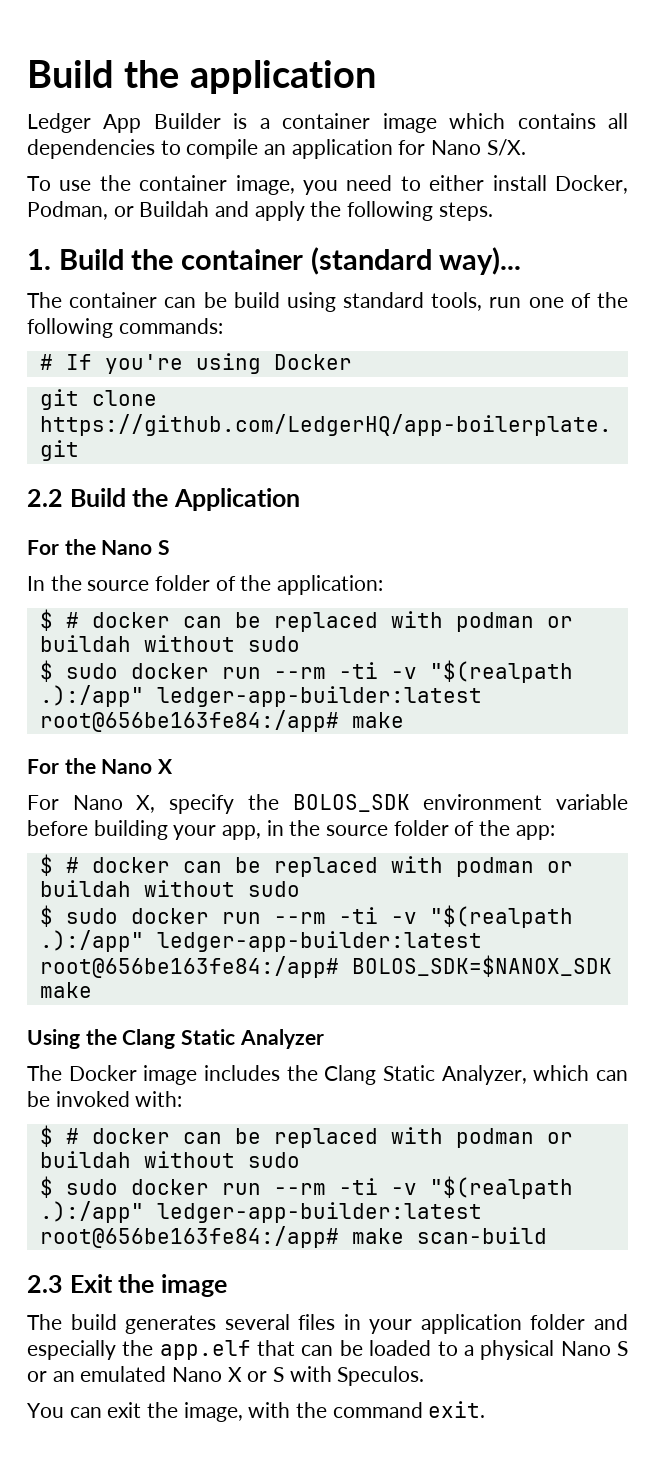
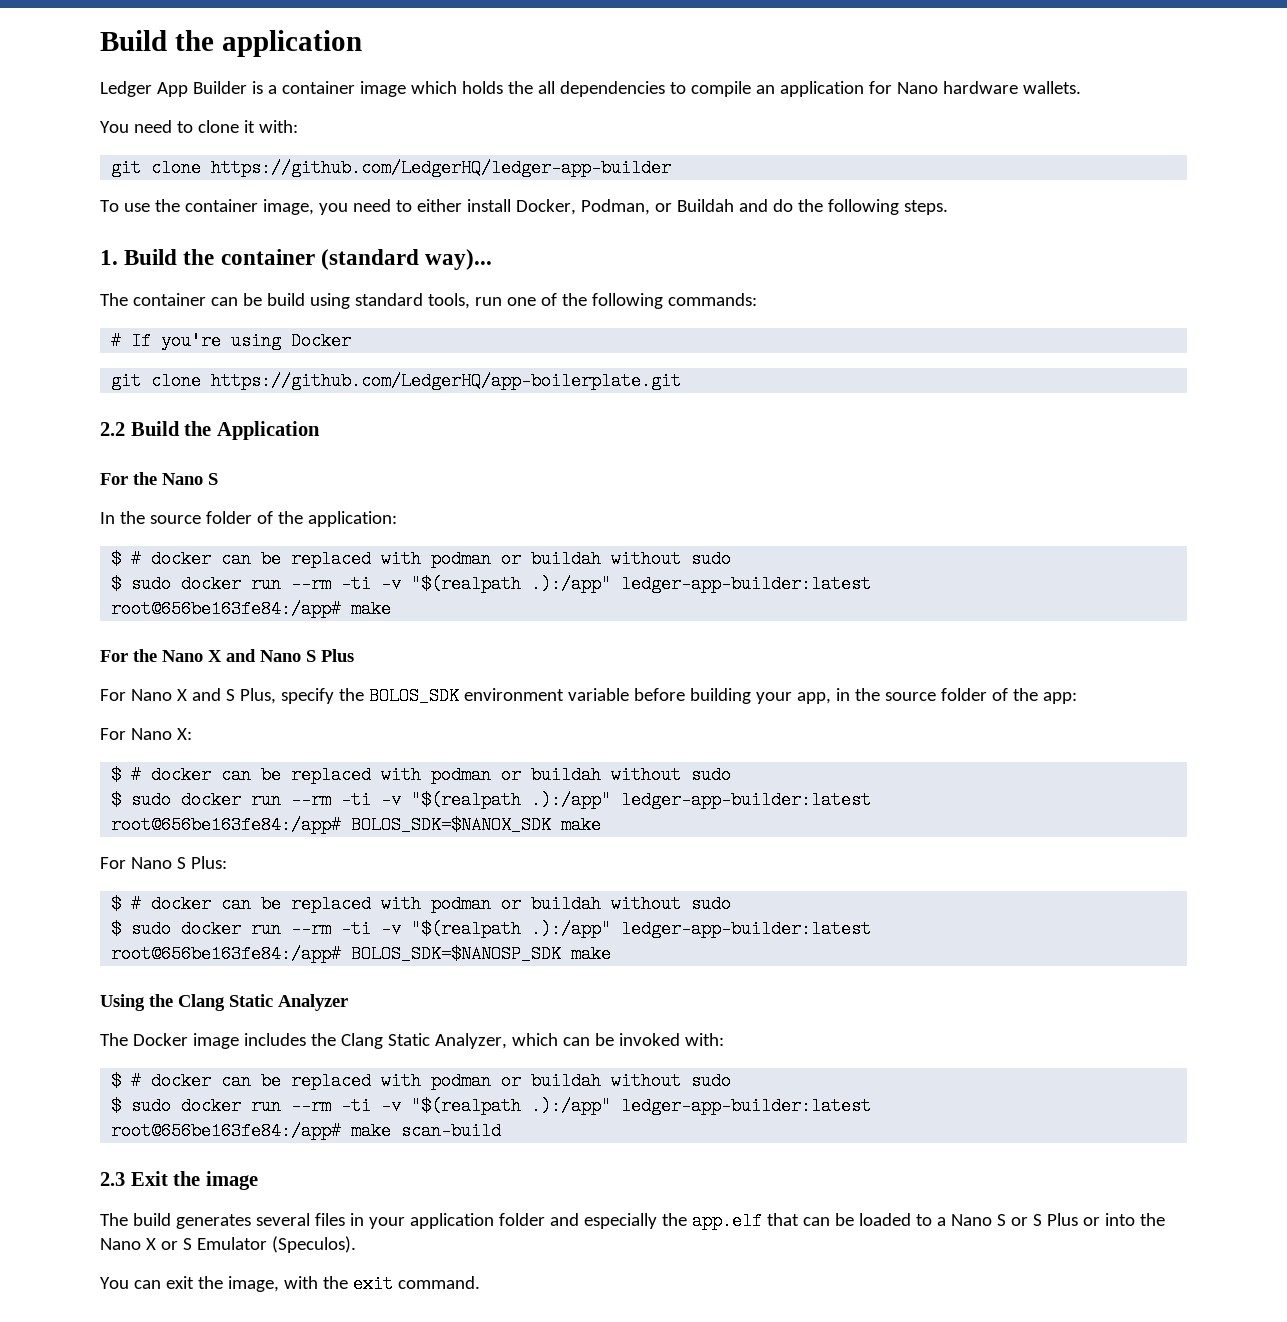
- Ledger App Builder is a container image which contains all dependencies to compile an application for Nano S/X.
+ Ledger App Builder is a container image which holds the all dependencies to compile an application for Nano hardware wallets.
+ You need to clone it with:
+ git clone https://github.com/LedgerHQ/ledger-app-builder
- To use the container image, you need to either install Docker, Podman, or Buildah and apply the following steps.
+ To use the container image, you need to either install Docker, Podman, or Buildah and do the following steps.
- For the Nano X
- For Nano X, specify the BOLOS_SDK environment variable before building your app, in the source folder of the app:
+ For the Nano X and Nano S Plus
+ For Nano X and S Plus, specify the BOLOS_SDK environment variable before building your app, in the source folder of the app:
+ For Nano X:
+ For Nano S Plus:
+ $ # docker can be replaced with podman or buildah without sudo
+ $ sudo docker run --rm -ti -v "$(realpath .):/app" ledger-app-builder:latest
+ root@656be163fe84:/app# BOLOS_SDK=$NANOSP_SDK make
- The build generates several files in your application folder and especially the app.elf that can be loaded to a physical Nano S or an emulated Nano X or S with Speculos.
+ The build generates several files in your application folder and especially the app.elf that can be loaded to a Nano S or S Plus or into the Nano X or S Emulator (Speculos).
- You can exit the image, with the command exit.
+ You can exit the image, with the exit command.

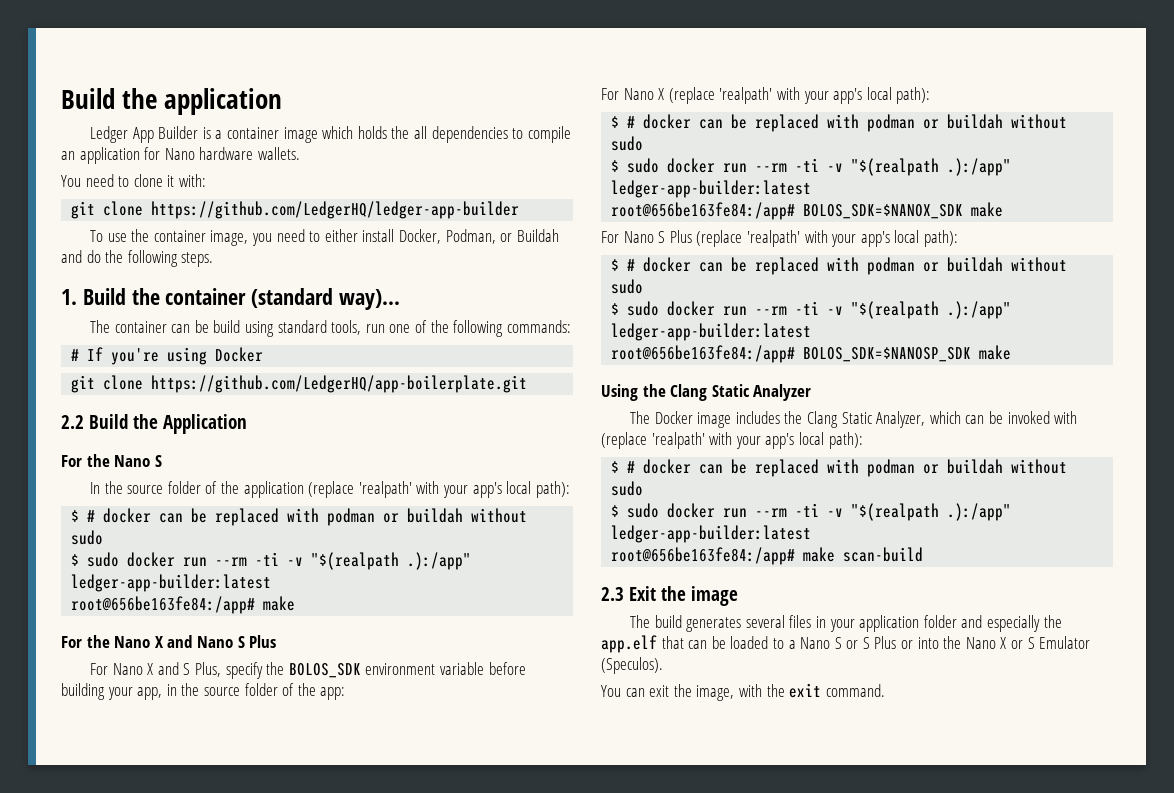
- In the source folder of the application:
+ In the source folder of the application (replace 'realpath' with your app's local path):
- For Nano X:
+ For Nano X (replace 'realpath' with your app's local path):
- For Nano S Plus:
+ For Nano S Plus (replace 'realpath' with your app's local path):
- The Docker image includes the Clang Static Analyzer, which can be invoked with:
+ The Docker image includes the Clang Static Analyzer, which can be invoked with (replace 'realpath' with your app's local path):

